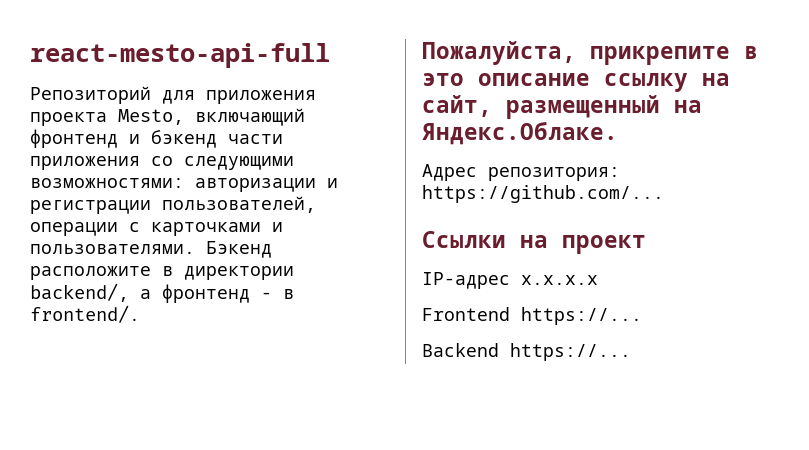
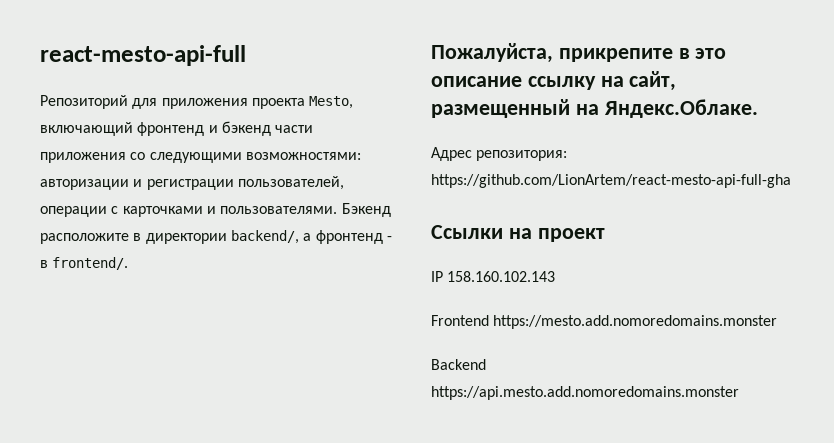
- Адрес репозитория: https://github.com/...
+ Адрес репозитория: https://github.com/LionArtem/react-mesto-api-full-gha
- IP-адрес x.x.x.x
+ IP 158.160.102.143
- Frontend https://...
+ Frontend https://mesto.add.nomoredomains.monster
- Backend https://...
+ Backend https://api.mesto.add.nomoredomains.monster

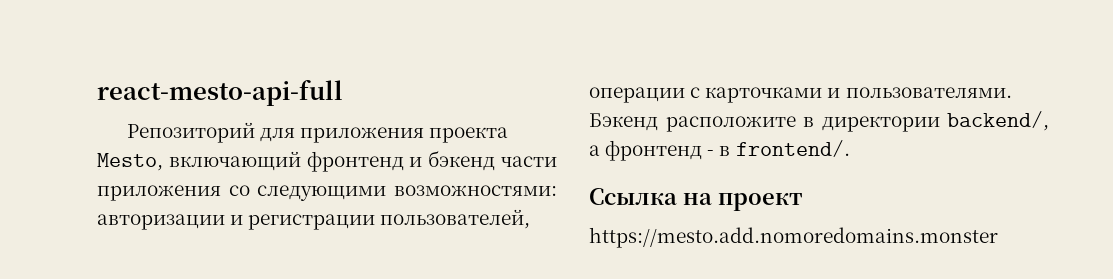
- Пожалуйста, прикрепите в это описание ссылку на сайт, размещенный на Яндекс.Облаке.
- Адрес репозитория: https://github.com/LionArtem/react-mesto-api-full-gha
- Ссылки на проект
+ Ссылкa на проект
- IP 158.160.102.143
- Frontend https://mesto.add.nomoredomains.monster
+ https://mesto.add.nomoredomains.monster
- Backend https://api.mesto.add.nomoredomains.monster

